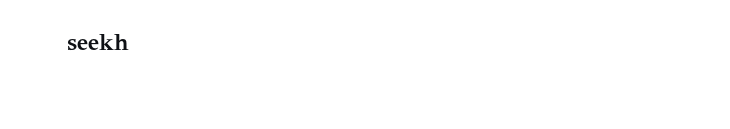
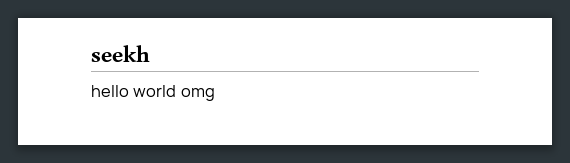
+ hello world omg

